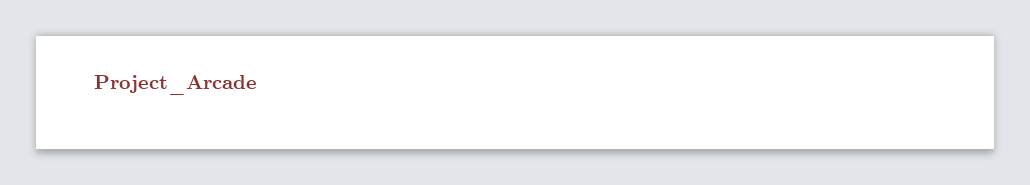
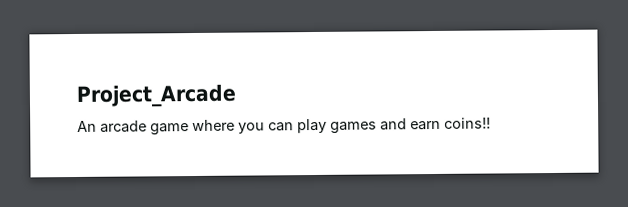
+ An arcade game where you can play games and earn coins!!

